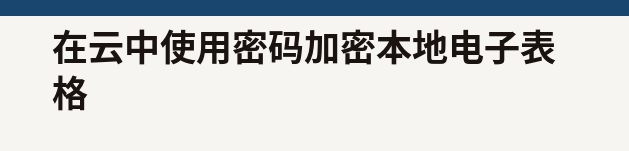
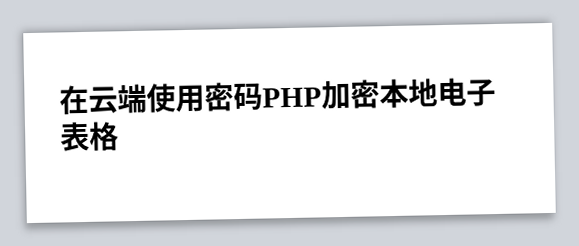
- 在云中使用密码加密本地电子表格
+ 在云端使用密码PHP加密本地电子表格

